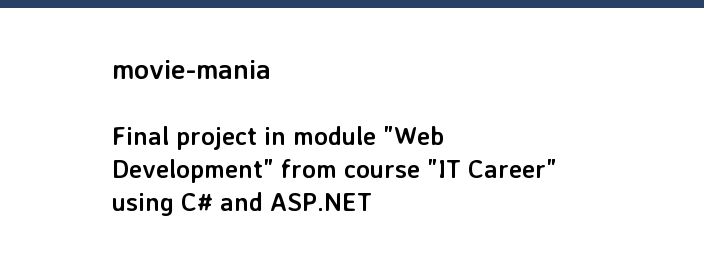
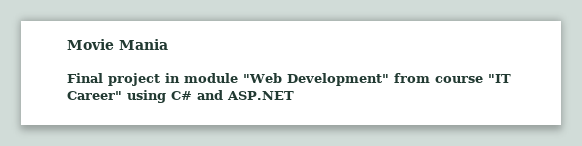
- movie-mania
+ Movie Mania

